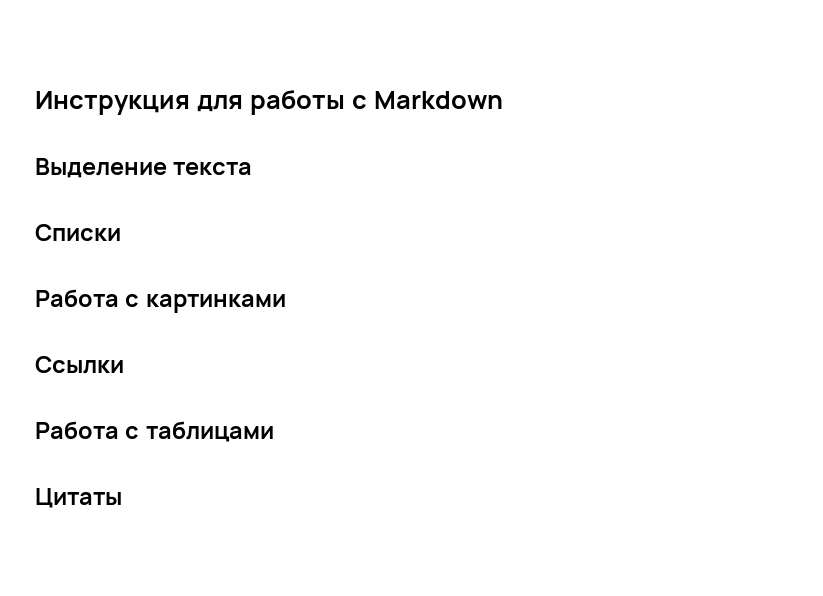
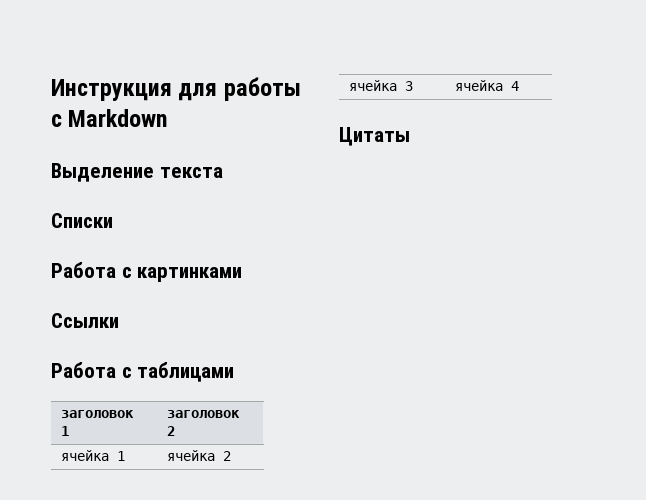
+ заголовок 1 | заголовок 2
+ ячейка 1 | ячейка 2
+ ячейка 3 | ячейка 4

